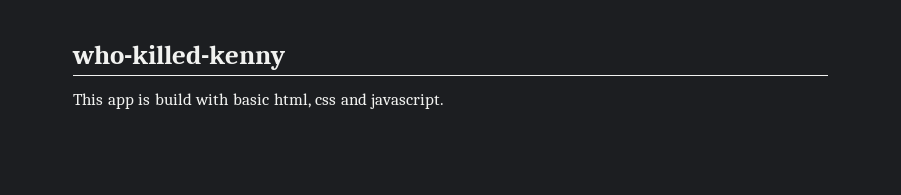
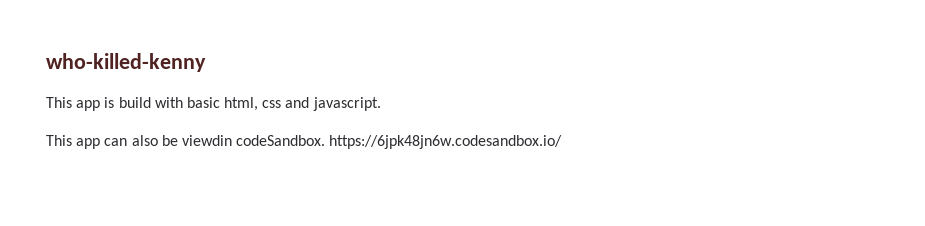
+ This app can also be viewdin codeSandbox. https://6jpk48jn6w.codesandbox.io/

